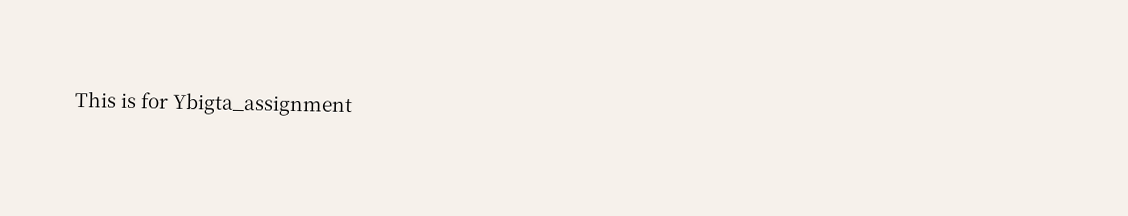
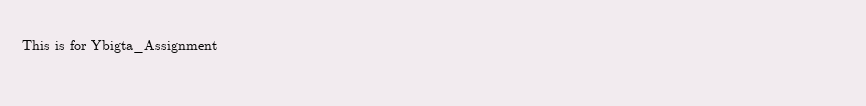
- This is for Ybigta_assignment
+ This is for Ybigta_Assignment

